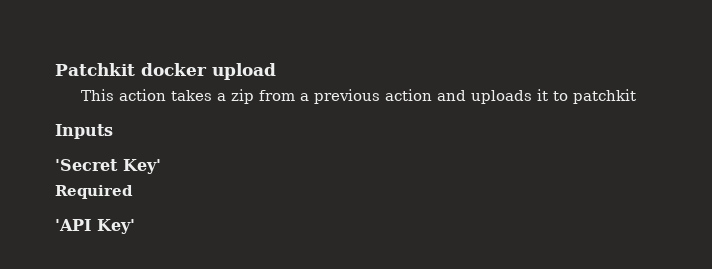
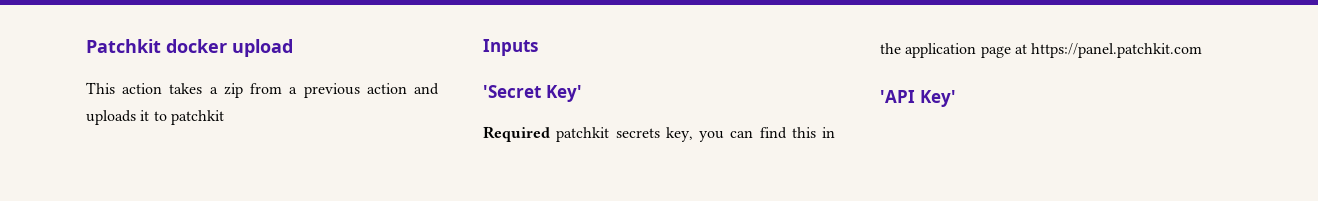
- Required
+ Required patchkit secrets key, you can find this in the application page at https://panel.patchkit.com

